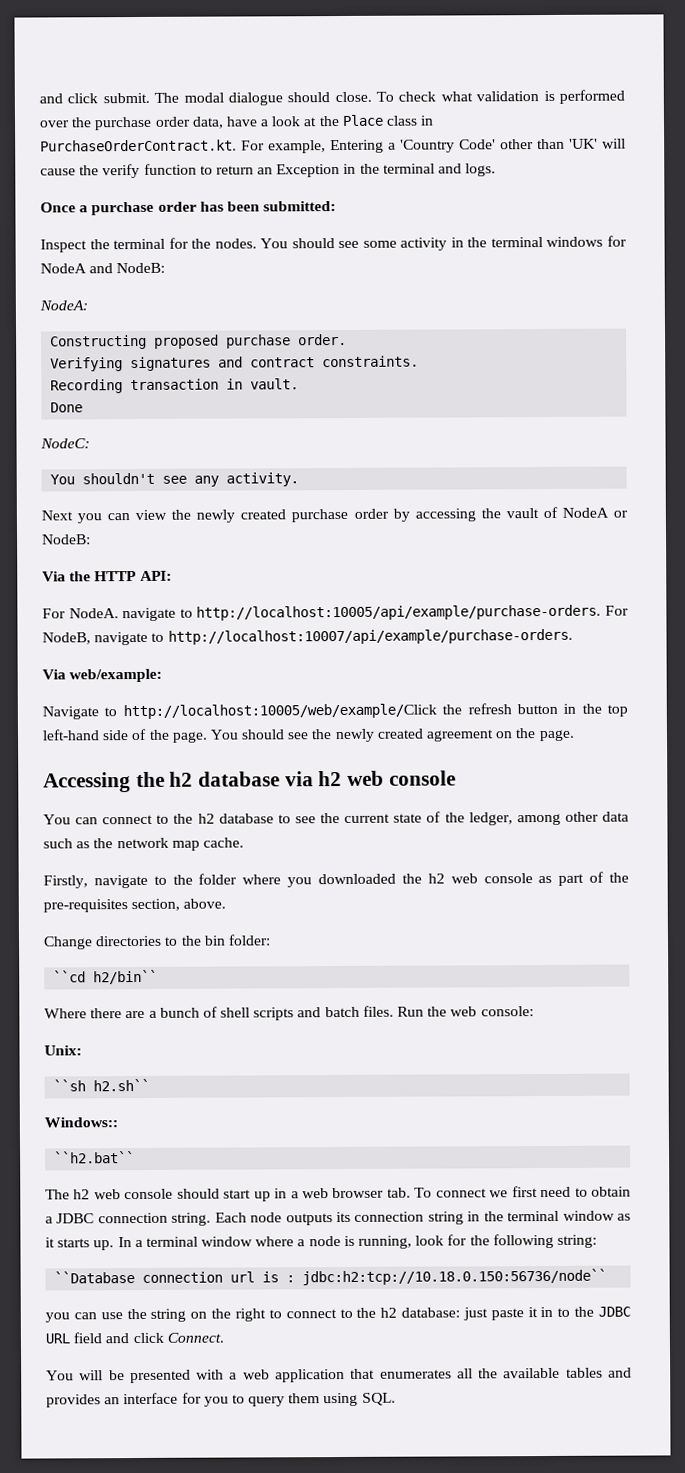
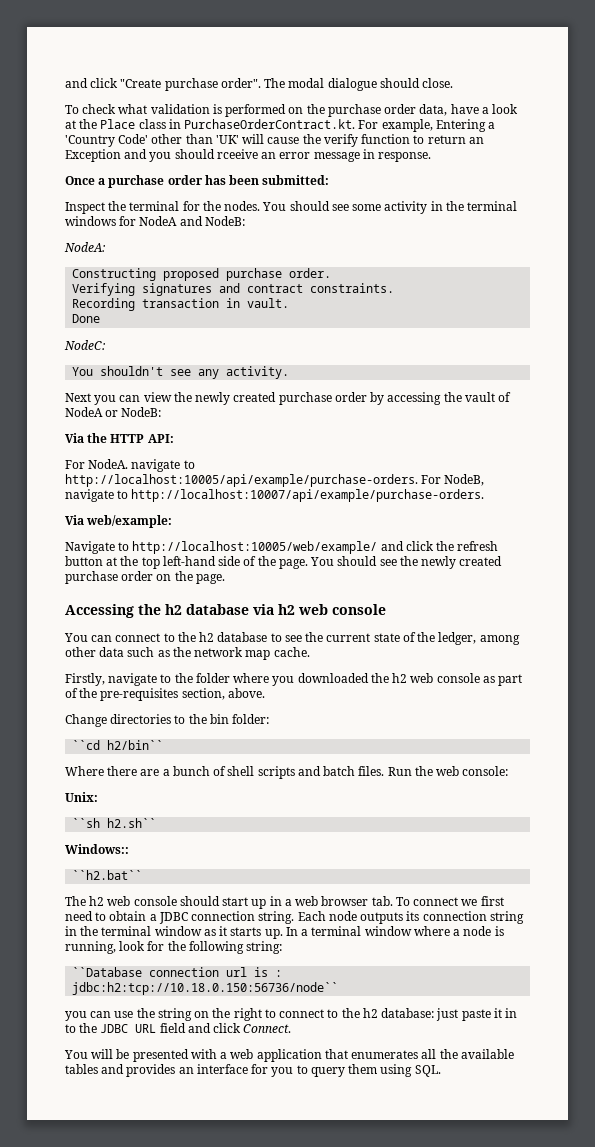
- and click submit.
+ and click "Create purchase order".
- The modal dialogue should close. To check what validation is performed over the purchase order data, have a look at the Place class in PurchaseOrderContract.kt. For example, Entering a 'Country Code' other than 'UK' will cause the verify function to return an Exception in the terminal and logs.
+ The modal dialogue should close.
+ To check what validation is performed on the purchase order data, have a look at the Place class in PurchaseOrderContract.kt. For example, Entering a 'Country Code' other than 'UK' will cause the verify function to return an Exception and you should rceeive an error message in response.
- Navigate to http://localhost:10005/web/example/Click the refresh button in the top left-hand side of the page.
+ Navigate to http://localhost:10005/web/example/ and click the refresh button at the top left-hand side of the page.
- You should see the newly created agreement on the page.
+ You should see the newly created purchase order on the page.

